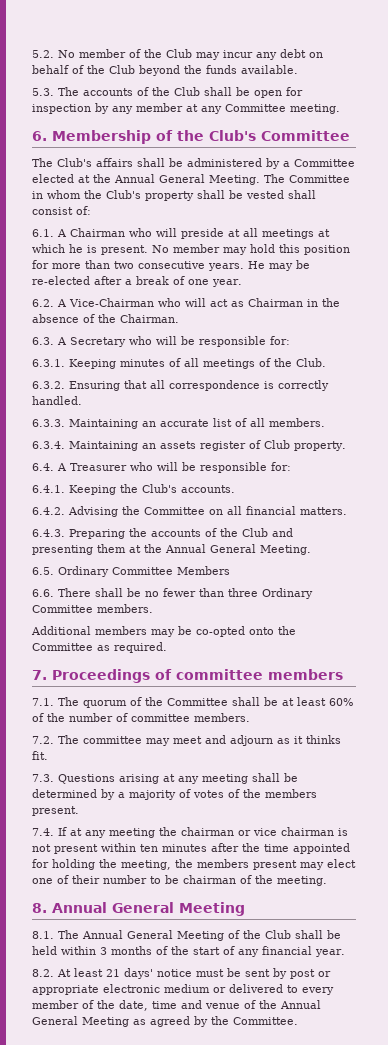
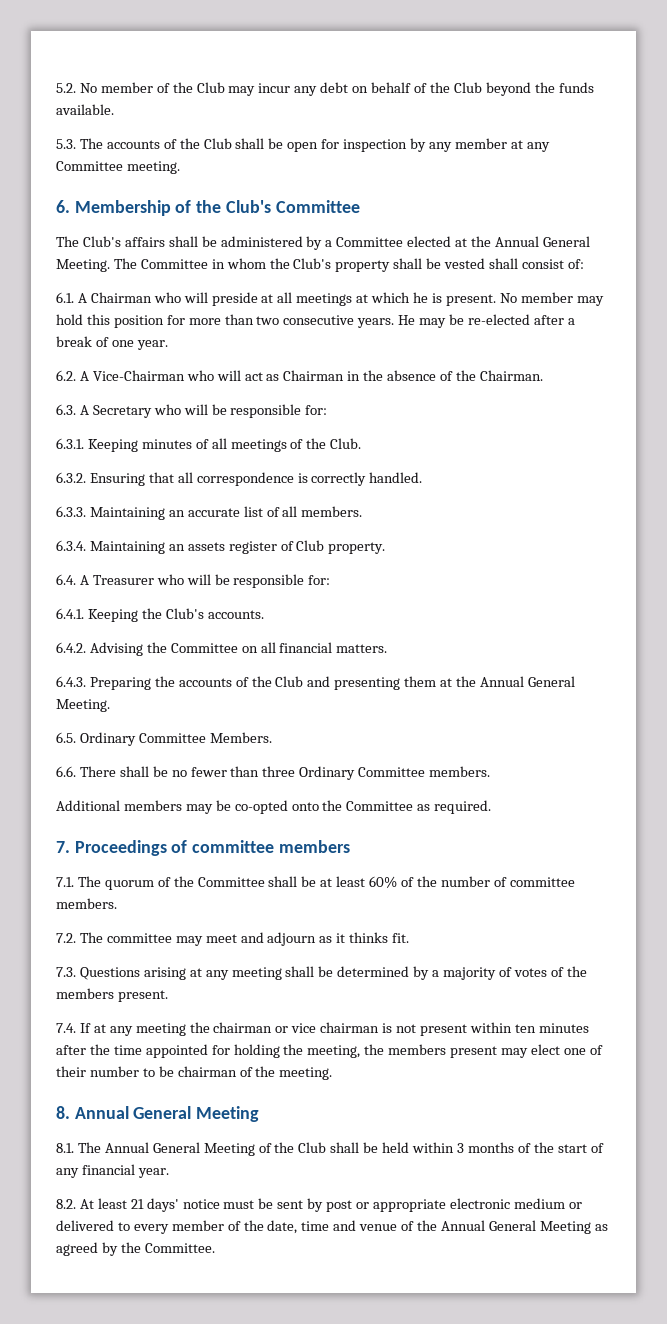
- 6.5. Ordinary Committee Members
+ 6.5. Ordinary Committee Members.

